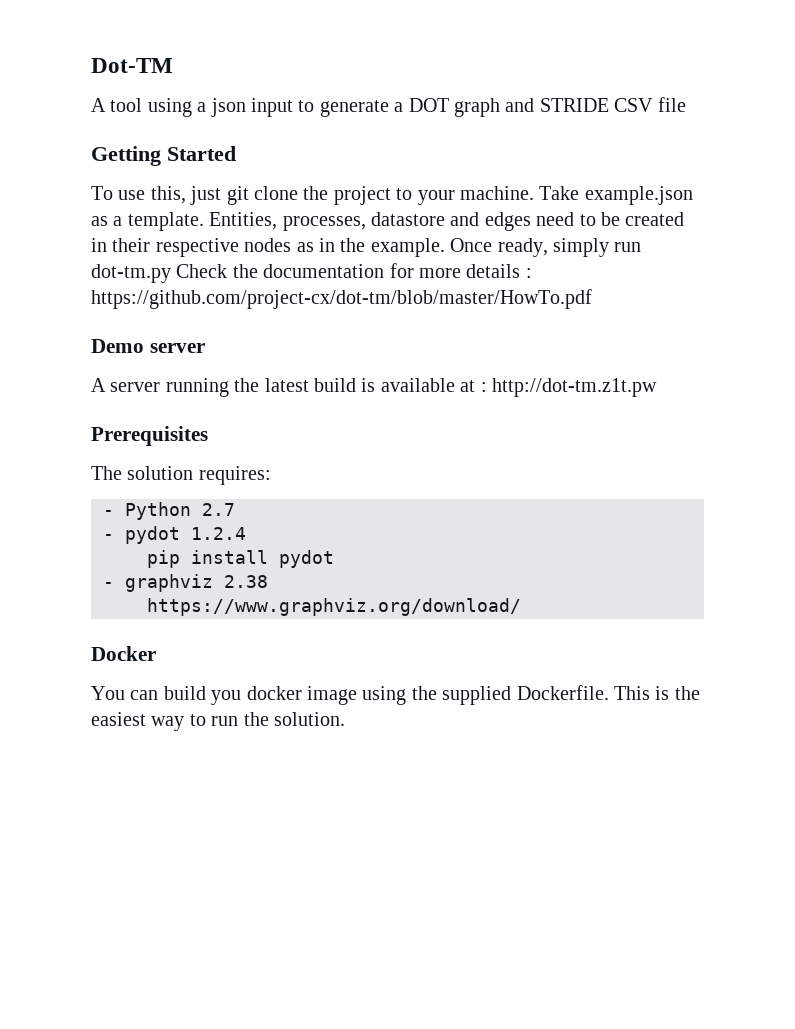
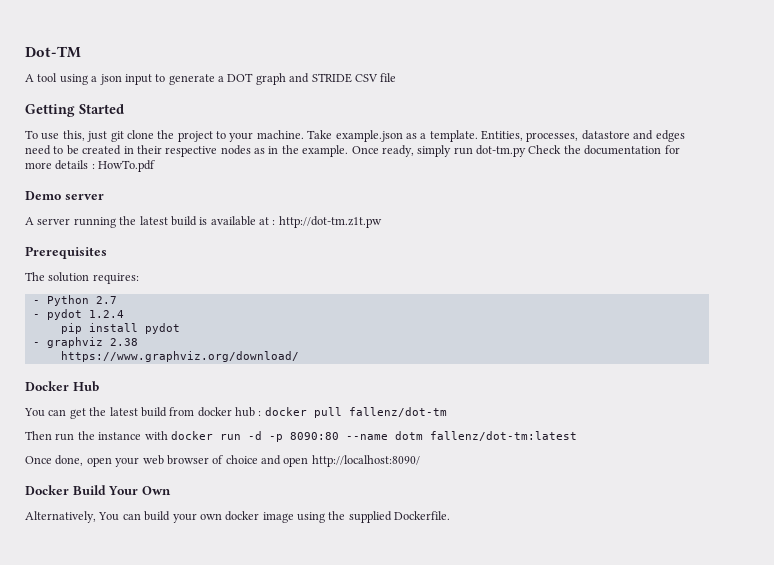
- Once ready, simply run dot-tm.py Check the documentation for more details : https://github.com/project-cx/dot-tm/blob/master/HowTo.pdf
+ Once ready, simply run dot-tm.py Check the documentation for more details : HowTo.pdf
- Docker
- You can build you docker image using the supplied Dockerfile. This is the easiest way to run the solution.
+ Docker Hub
+ You can get the latest build from docker hub : docker pull fallenz/dot-tm
+ Then run the instance with docker run -d -p 8090:80 --name dotm fallenz/dot-tm:latest
+ Once done, open your web browser of choice and open http://localhost:8090/
+ Docker Build Your Own
+ Alternatively, You can build your own docker image using the supplied Dockerfile.

